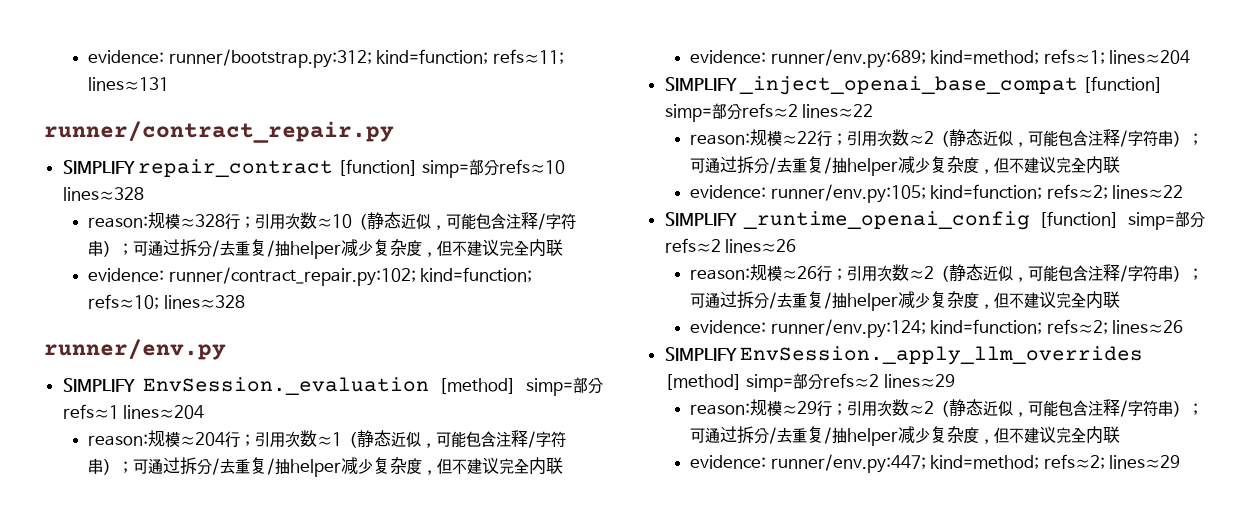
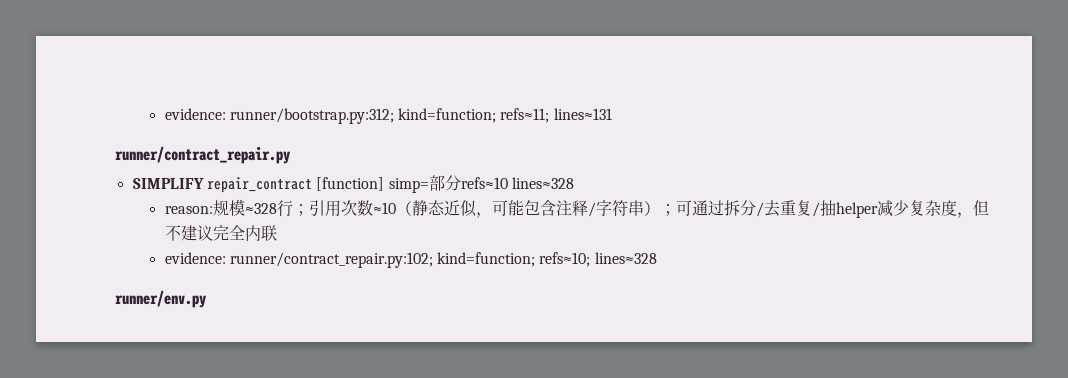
- SIMPLIFY EnvSession._evaluation [method] simp=部分refs≈1 lines≈204
- reason:规模≈204行；引用次数≈1（静态近似，可能包含注释/字符串）；可通过拆分/去重复/抽helper减少复杂度，但不建议完全内联
- evidence: runner/env.py:689; kind=method; refs≈1; lines≈204
- SIMPLIFY _inject_openai_base_compat [function] simp=部分refs≈2 lines≈22
- reason:规模≈22行；引用次数≈2（静态近似，可能包含注释/字符串）；可通过拆分/去重复/抽helper减少复杂度，但不建议完全内联
- evidence: runner/env.py:105; kind=function; refs≈2; lines≈22
- SIMPLIFY _runtime_openai_config [function] simp=部分refs≈2 lines≈26
- reason:规模≈26行；引用次数≈2（静态近似，可能包含注释/字符串）；可通过拆分/去重复/抽helper减少复杂度，但不建议完全内联
- evidence: runner/env.py:124; kind=function; refs≈2; lines≈26
- SIMPLIFY EnvSession._apply_llm_overrides [method] simp=部分refs≈2 lines≈29
- reason:规模≈29行；引用次数≈2（静态近似，可能包含注释/字符串）；可通过拆分/去重复/抽helper减少复杂度，但不建议完全内联
- evidence: runner/env.py:447; kind=method; refs≈2; lines≈29

